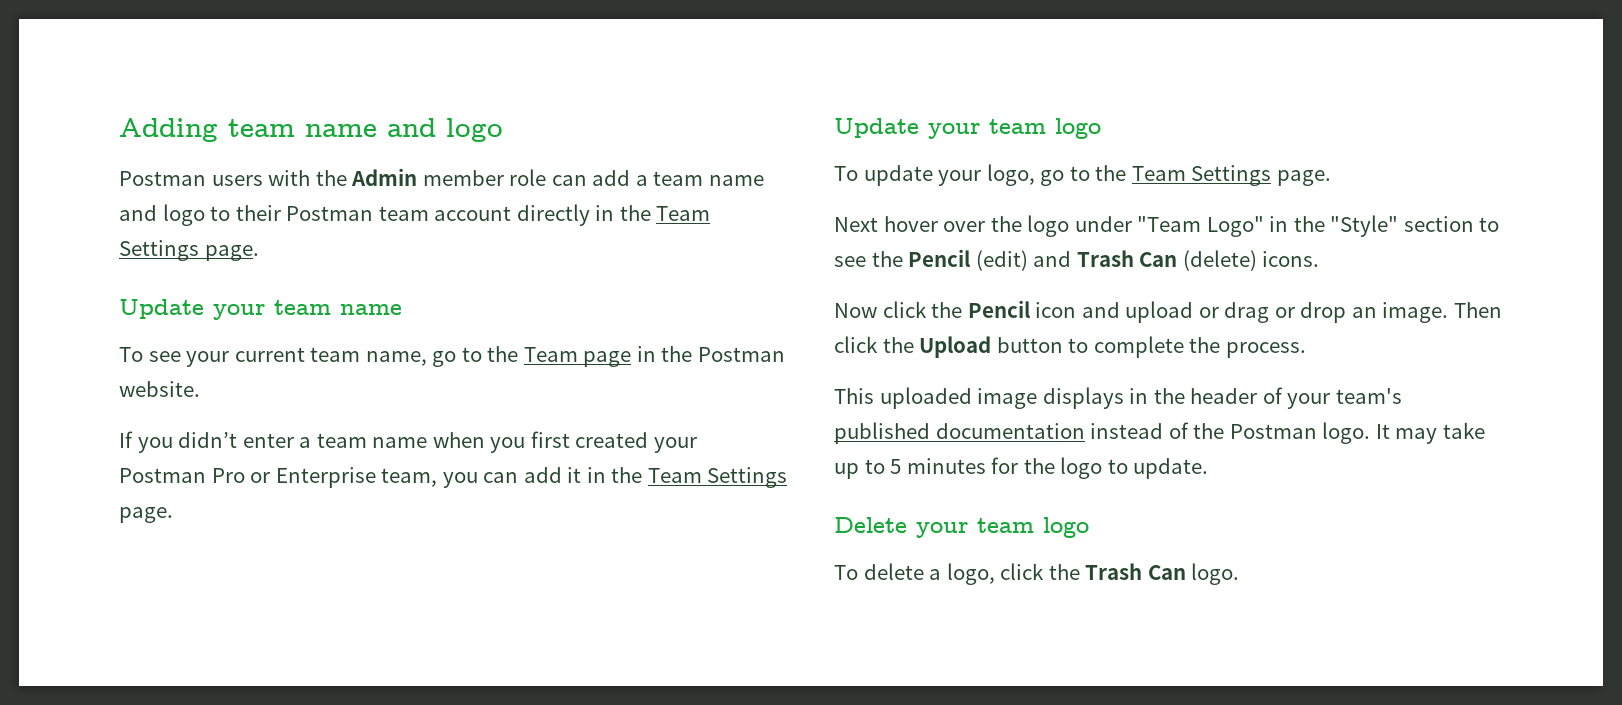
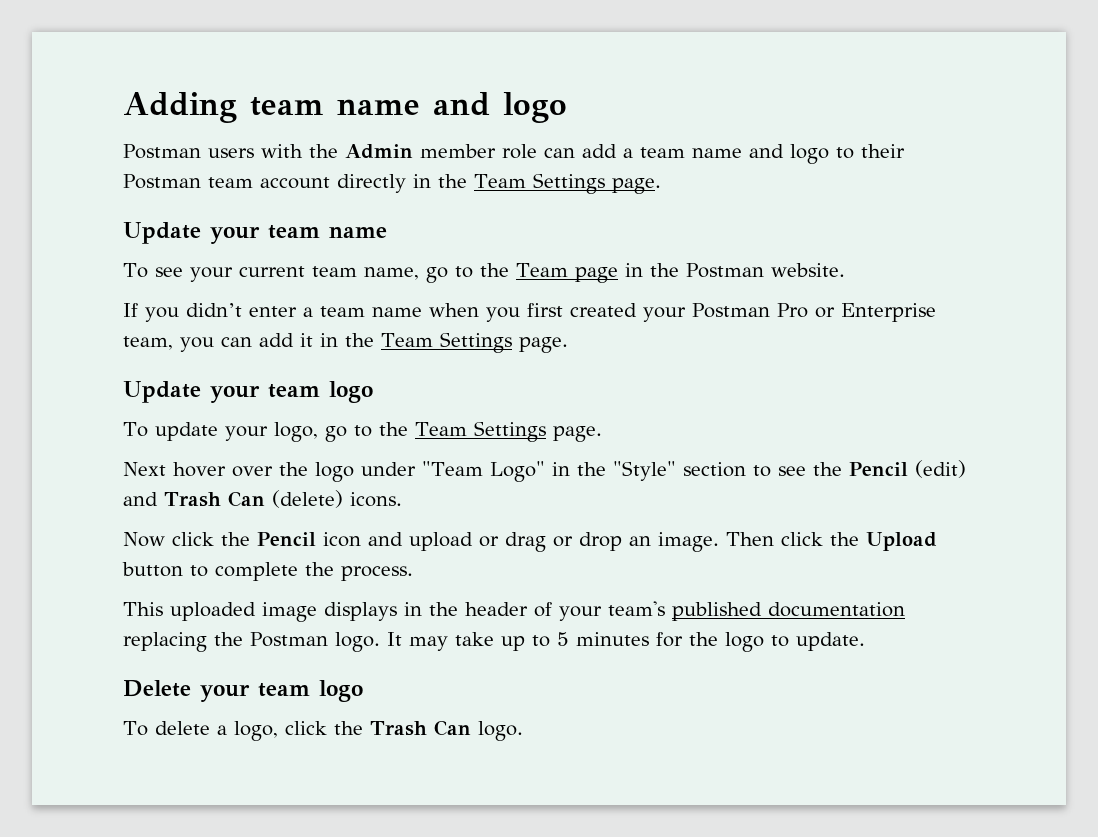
- This uploaded image displays in the header of your team's published documentation instead of the Postman logo.
+ This uploaded image displays in the header of your team's published documentation replacing the Postman logo.

